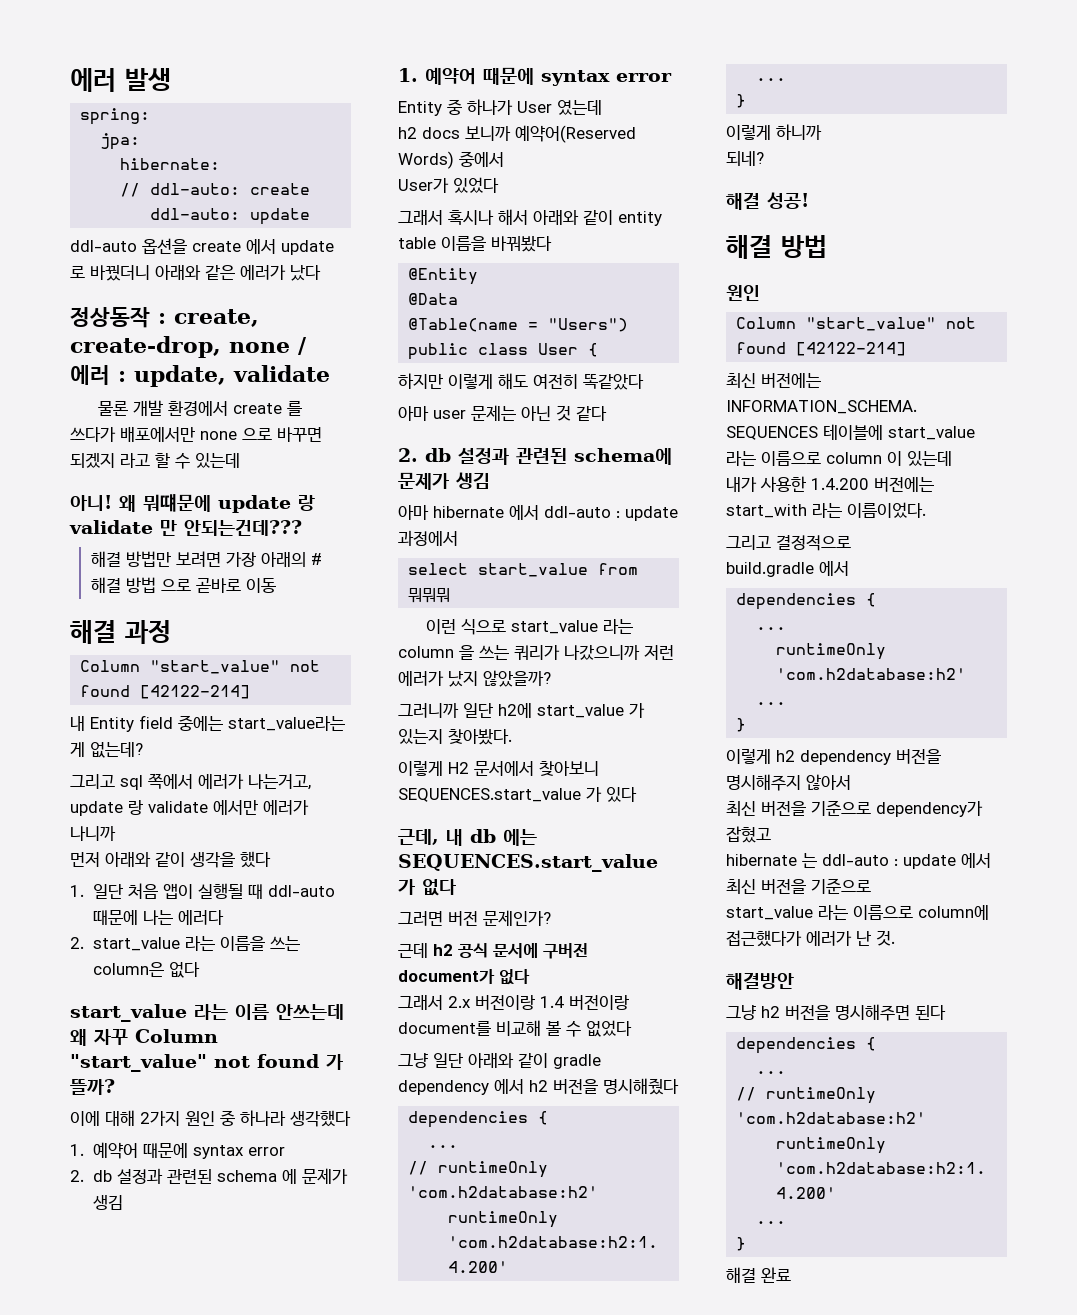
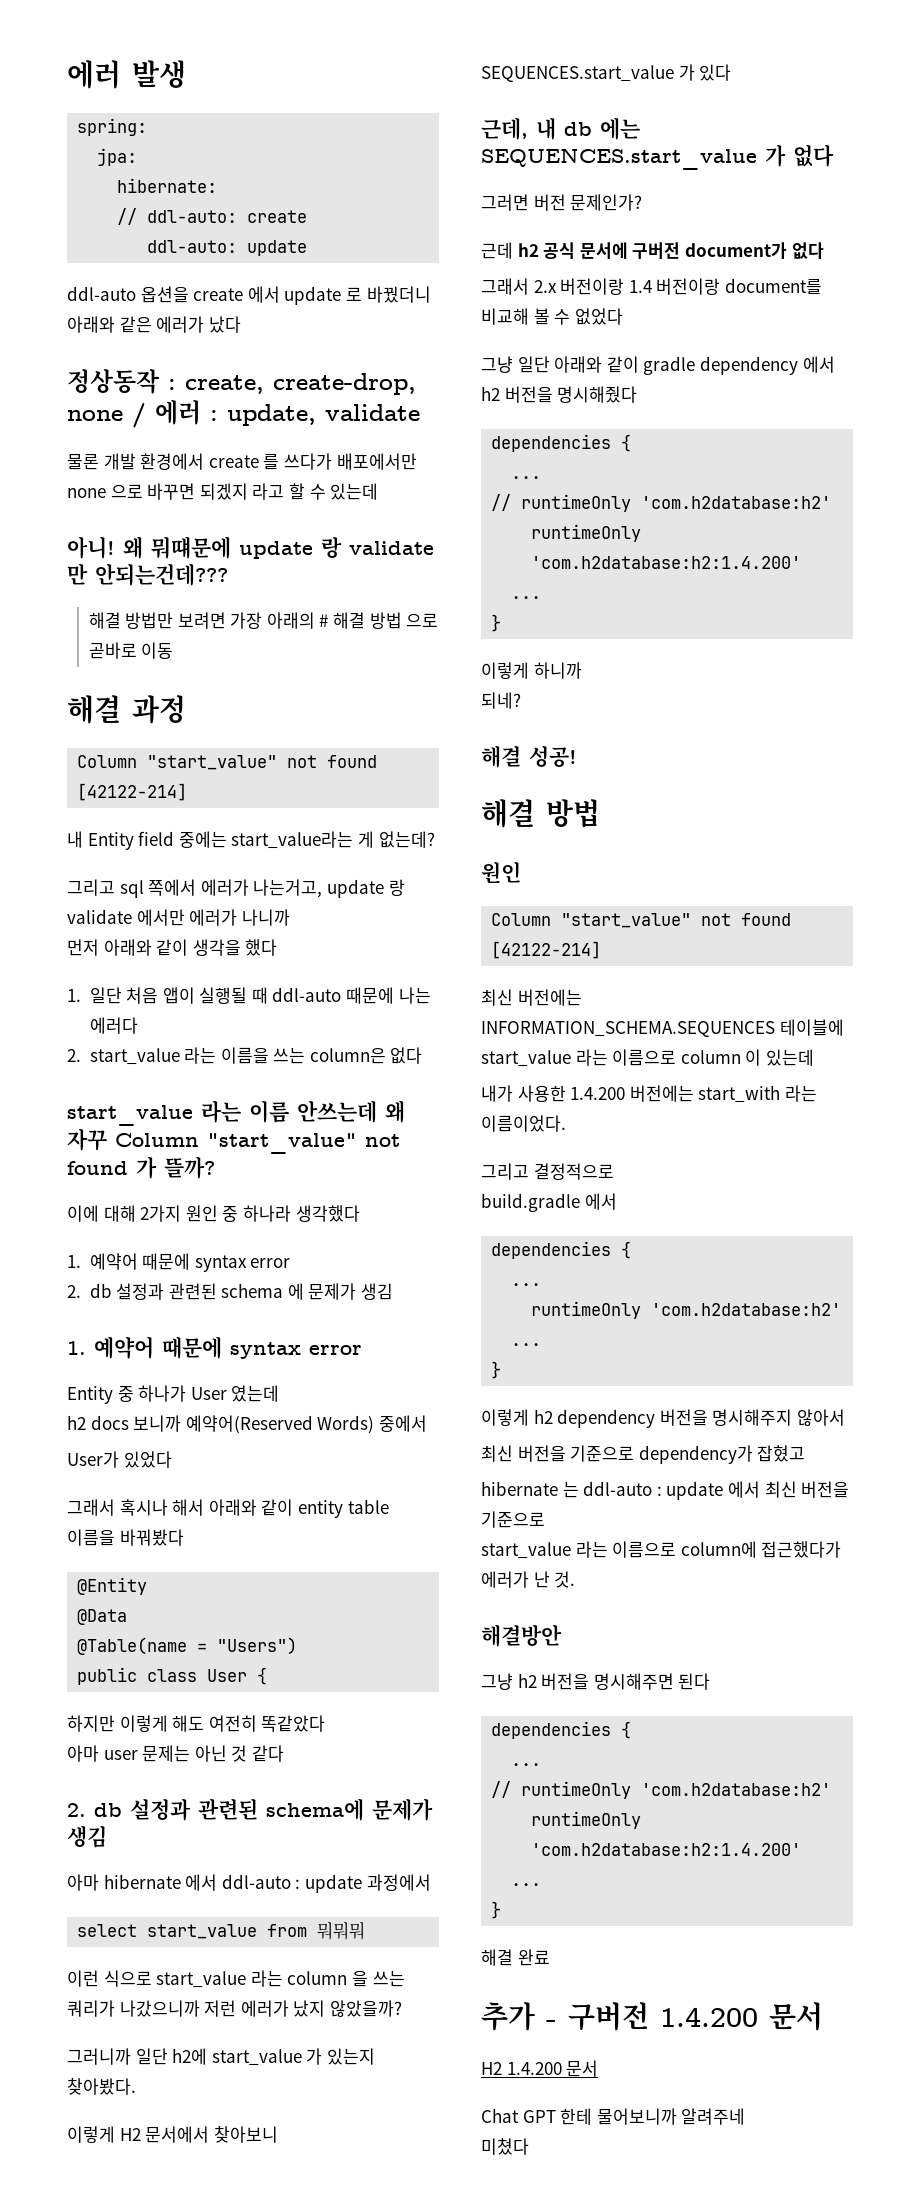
+ 추가 - 구버전 1.4.200 문서
+ H2 1.4.200 문서
+ Chat GPT 한테 물어보니까 알려주네
+ 미쳤다

